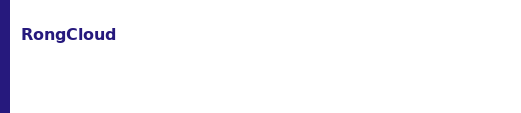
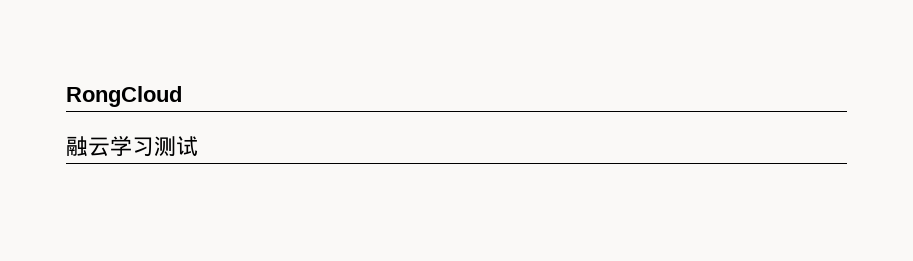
+ 融云学习测试

